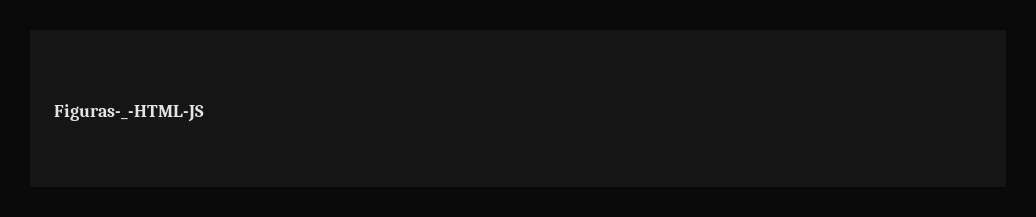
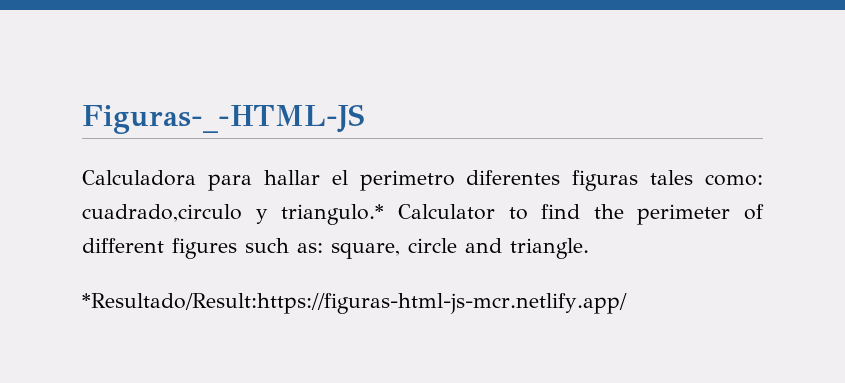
+ Calculadora para hallar el perimetro diferentes figuras tales como: cuadrado,circulo y triangulo.* Calculator to find the perimeter of different figures such as: square, circle and triangle.
+ *Resultado/Result:https://figuras-html-js-mcr.netlify.app/

